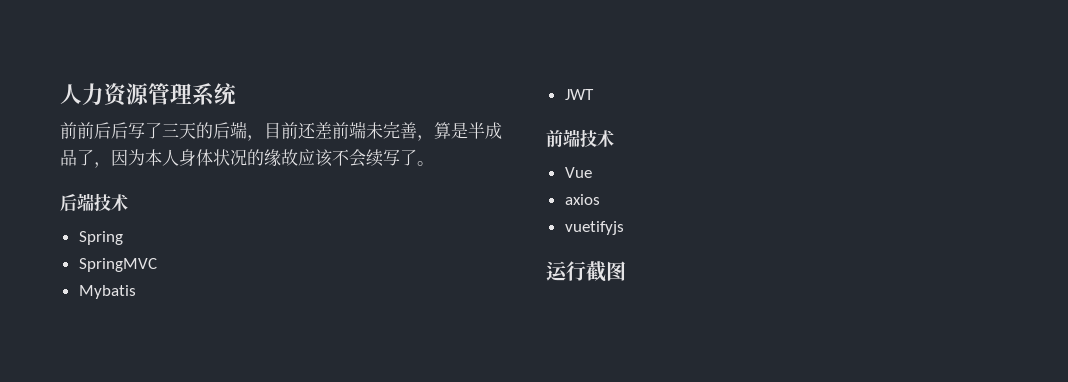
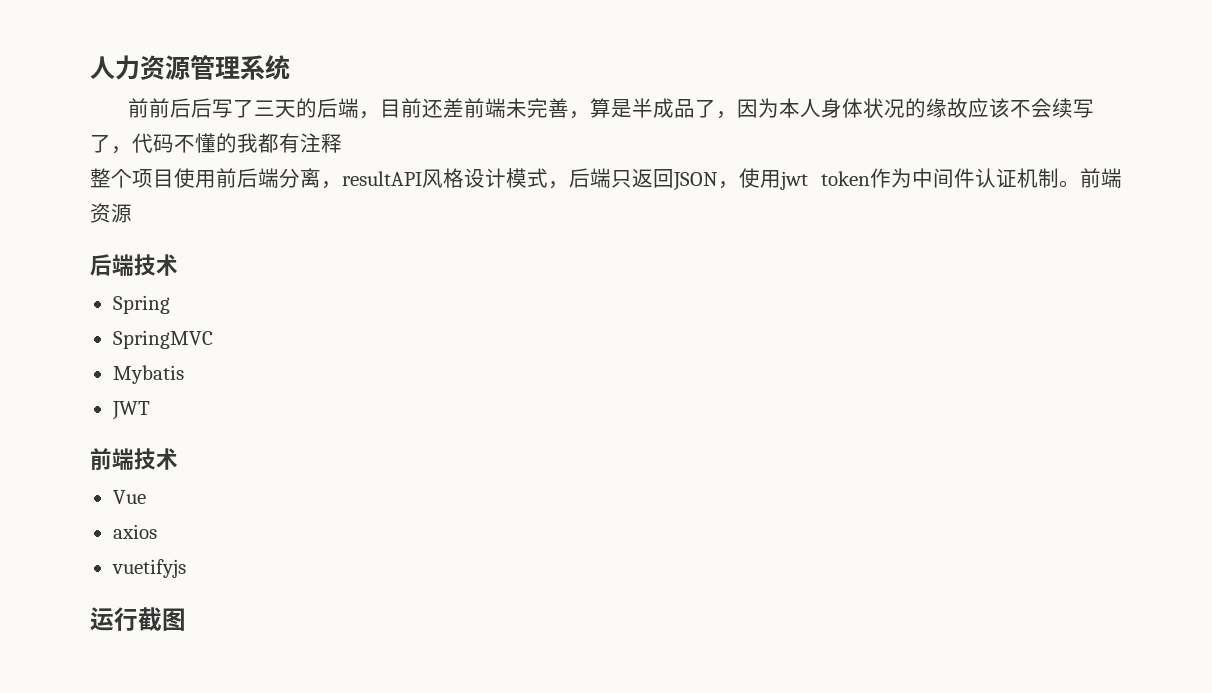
- 前前后后写了三天的后端，目前还差前端未完善，算是半成品了，因为本人身体状况的缘故应该不会续写了。
+ 前前后后写了三天的后端，目前还差前端未完善，算是半成品了，因为本人身体状况的缘故应该不会续写了，代码不懂的我都有注释
+ 整个项目使用前后端分离，resultAPI风格设计模式，后端只返回JSON，使用jwt token作为中间件认证机制。前端资源

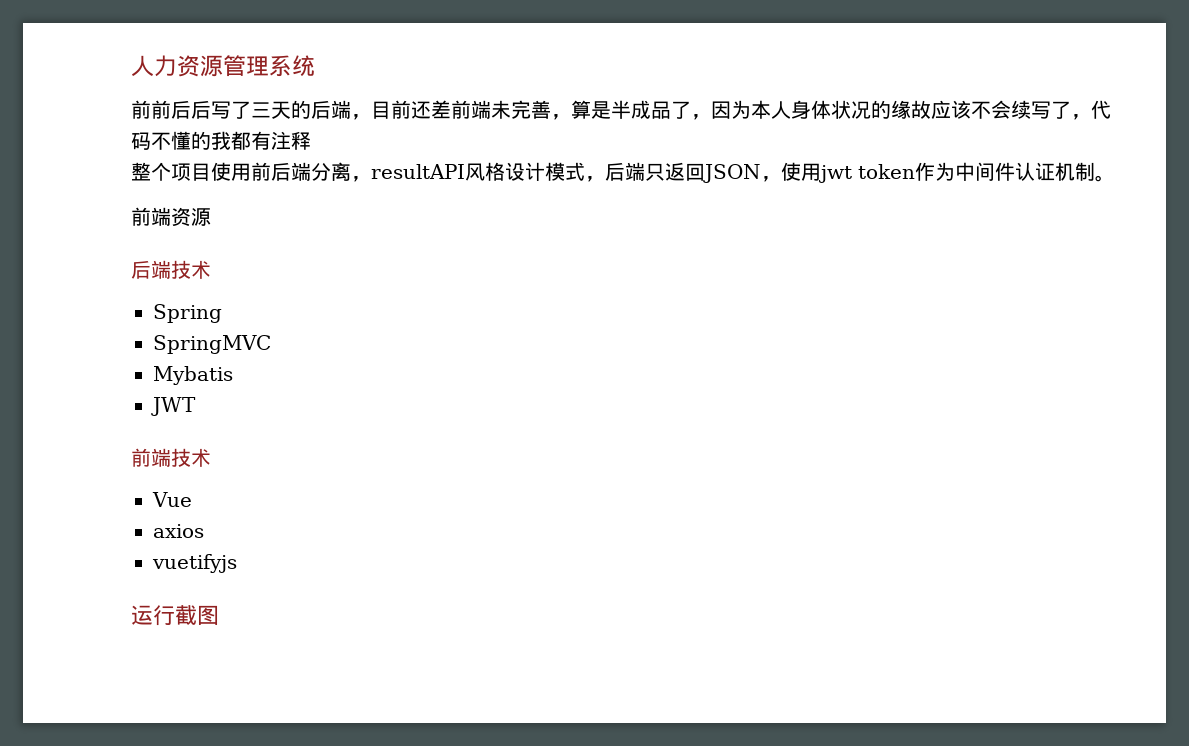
- 整个项目使用前后端分离，resultAPI风格设计模式，后端只返回JSON，使用jwt token作为中间件认证机制。前端资源
+ 整个项目使用前后端分离，resultAPI风格设计模式，后端只返回JSON，使用jwt token作为中间件认证机制。
+ 前端资源

